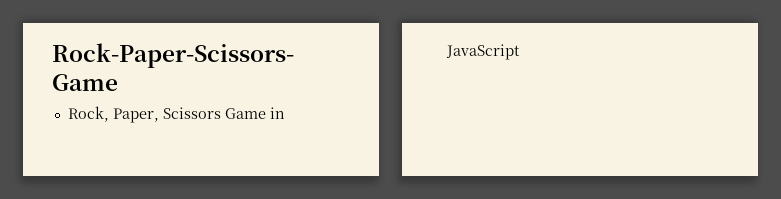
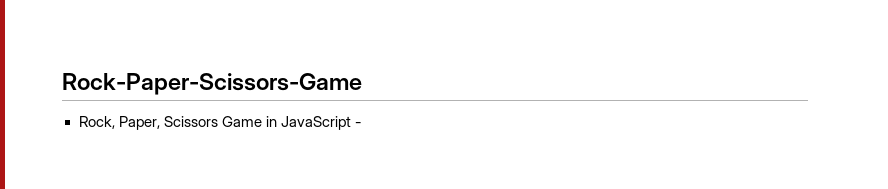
- Rock, Paper, Scissors Game in JavaScript
+ Rock, Paper, Scissors Game in JavaScript -

